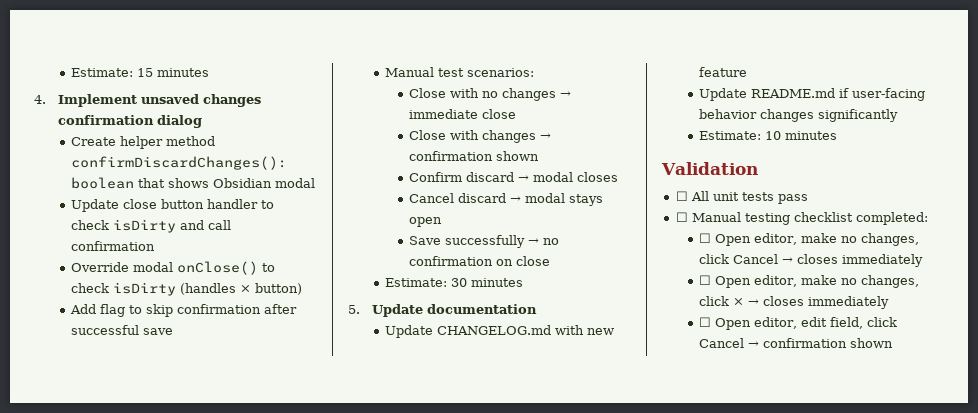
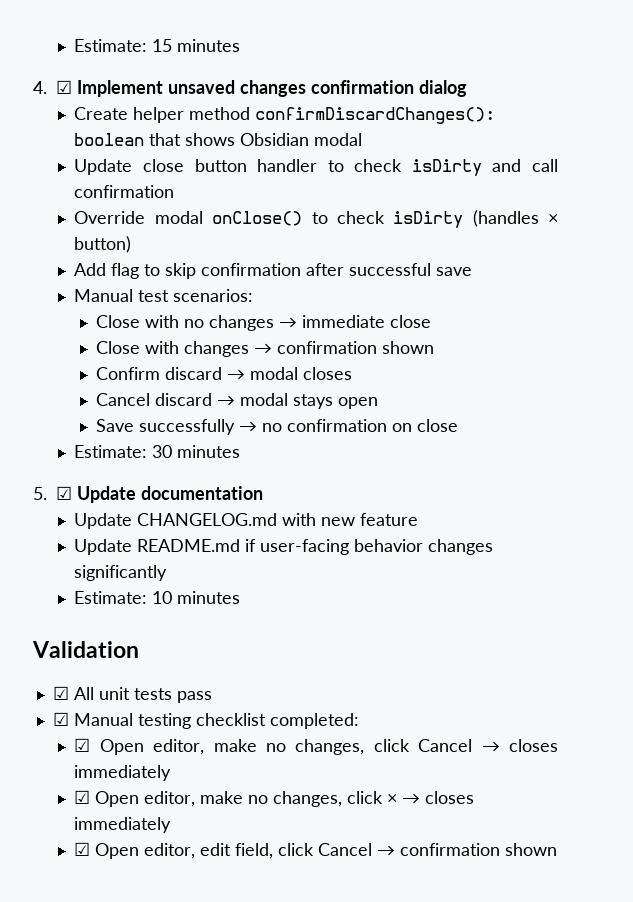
- 4. Implement unsaved changes confirmation dialog
+ 4. ☑ Implement unsaved changes confirmation dialog
- 5. Update documentation
+ 5. ☑ Update documentation
- ☐ All unit tests pass
+ ☑ All unit tests pass
- ☐ Manual testing checklist completed:
+ ☑ Manual testing checklist completed:
- ☐ Open editor, make no changes, click Cancel → closes immediately
+ ☑ Open editor, make no changes, click Cancel → closes immediately
- ☐ Open editor, make no changes, click × → closes immediately
+ ☑ Open editor, make no changes, click × → closes immediately
- ☐ Open editor, edit field, click Cancel → confirmation shown
+ ☑ Open editor, edit field, click Cancel → confirmation shown

